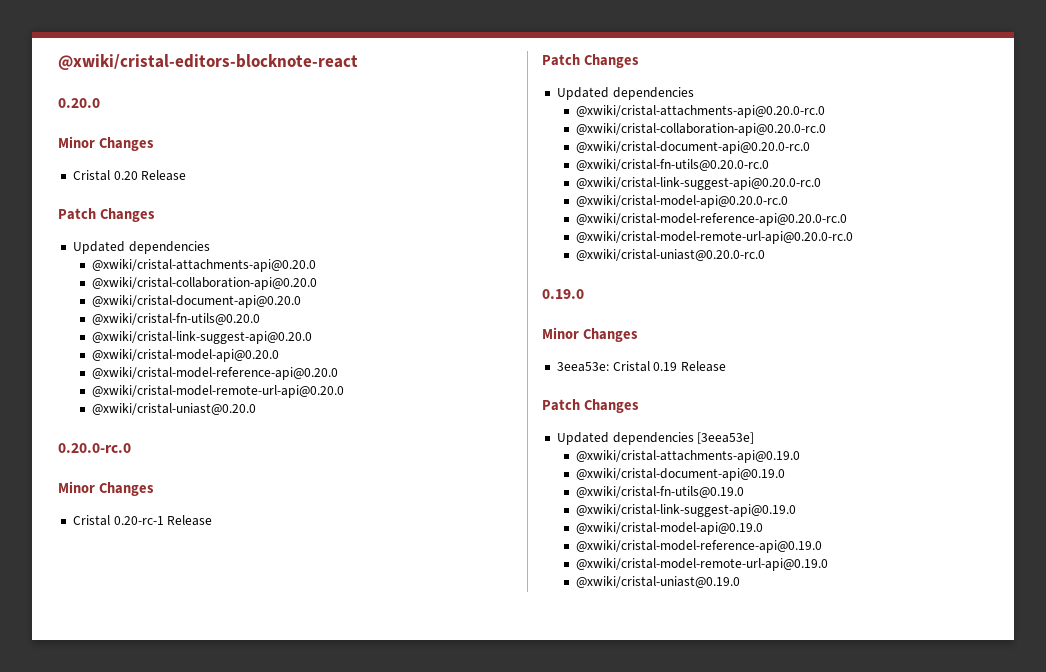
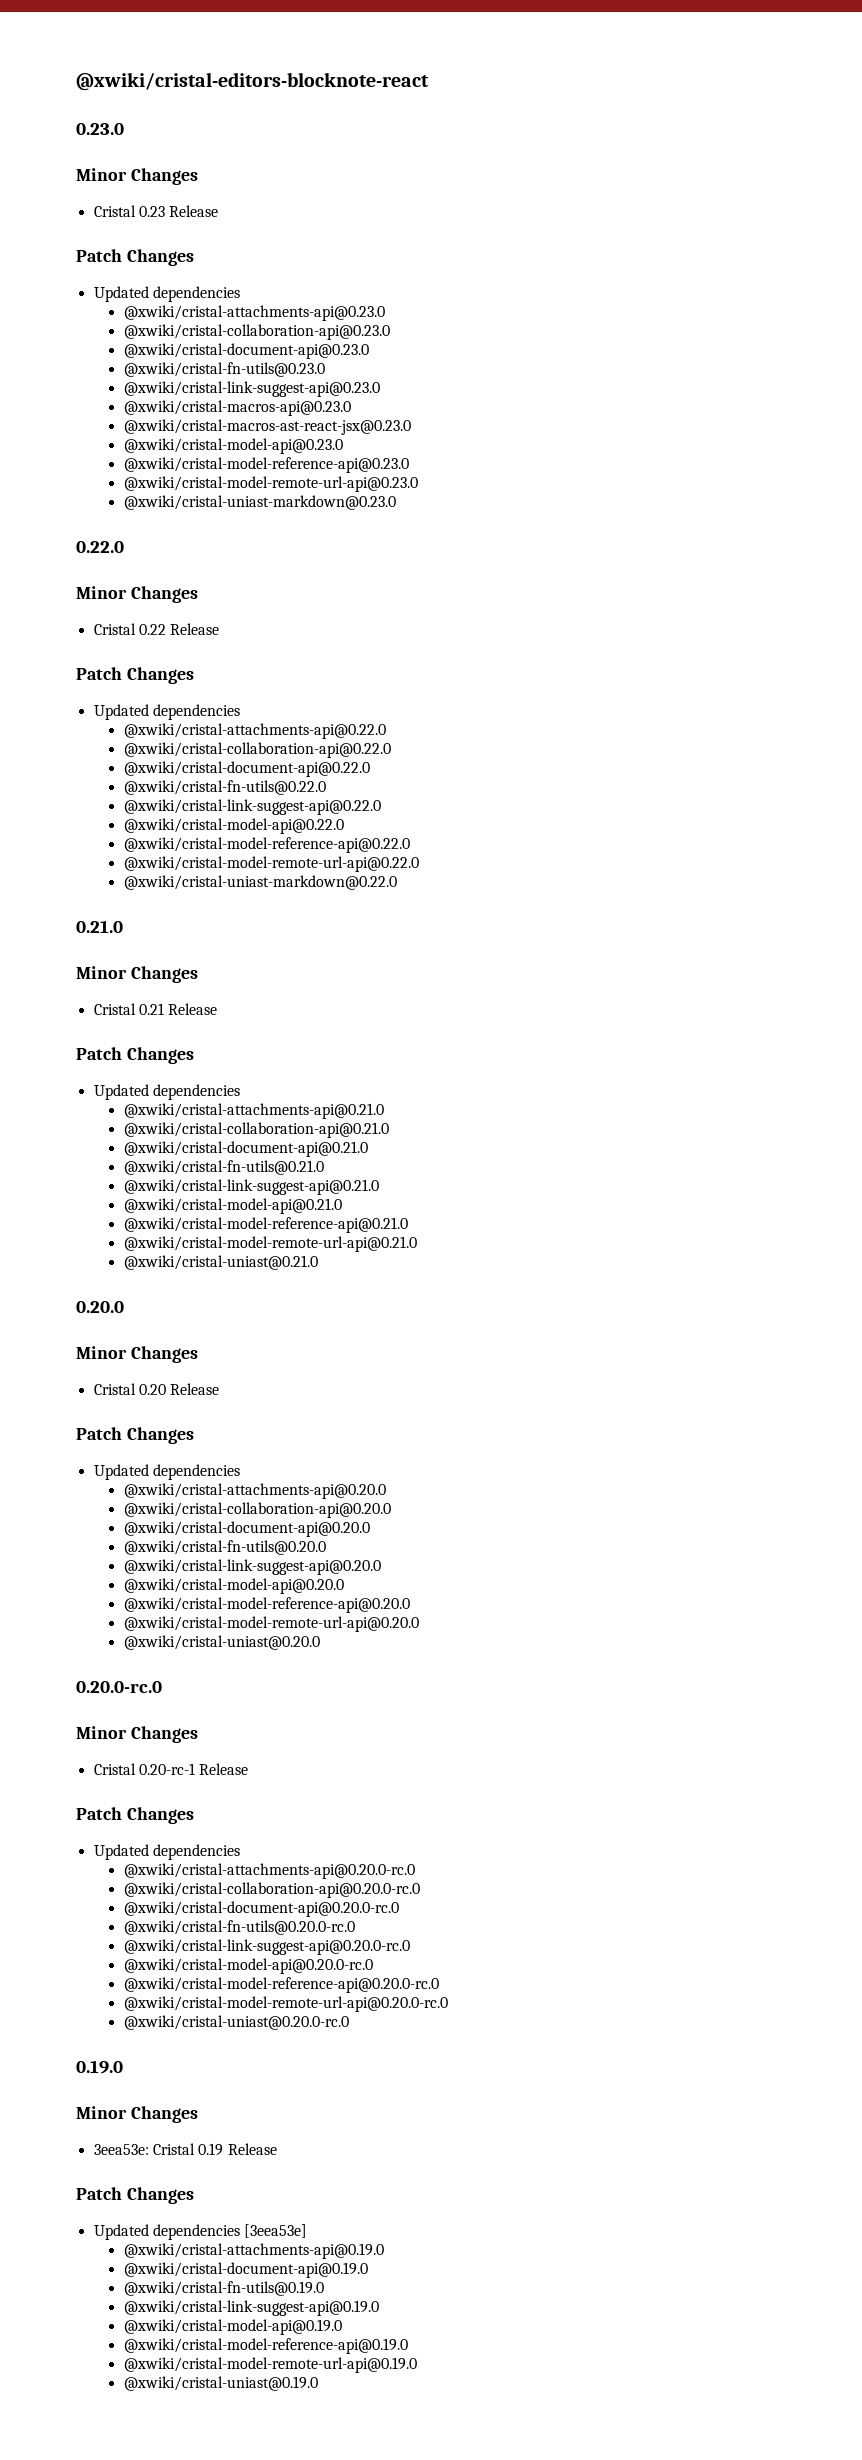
+ 0.23.0
+ Minor Changes
+ Cristal 0.23 Release
+ Patch Changes
+ Updated dependencies
+ @xwiki/cristal-attachments-api@0.23.0
+ @xwiki/cristal-collaboration-api@0.23.0
+ @xwiki/cristal-document-api@0.23.0
+ @xwiki/cristal-fn-utils@0.23.0
+ @xwiki/cristal-link-suggest-api@0.23.0
+ @xwiki/cristal-macros-api@0.23.0
+ @xwiki/cristal-macros-ast-react-jsx@0.23.0
+ @xwiki/cristal-model-api@0.23.0
+ @xwiki/cristal-model-reference-api@0.23.0
+ @xwiki/cristal-model-remote-url-api@0.23.0
+ @xwiki/cristal-uniast-markdown@0.23.0
+ 0.22.0
+ Minor Changes
+ Cristal 0.22 Release
+ Patch Changes
+ Updated dependencies
+ @xwiki/cristal-attachments-api@0.22.0
+ @xwiki/cristal-collaboration-api@0.22.0
+ @xwiki/cristal-document-api@0.22.0
+ @xwiki/cristal-fn-utils@0.22.0
+ @xwiki/cristal-link-suggest-api@0.22.0
+ @xwiki/cristal-model-api@0.22.0
+ @xwiki/cristal-model-reference-api@0.22.0
+ @xwiki/cristal-model-remote-url-api@0.22.0
+ @xwiki/cristal-uniast-markdown@0.22.0
+ 0.21.0
+ Minor Changes
+ Cristal 0.21 Release
+ Patch Changes
+ Updated dependencies
+ @xwiki/cristal-attachments-api@0.21.0
+ @xwiki/cristal-collaboration-api@0.21.0
+ @xwiki/cristal-document-api@0.21.0
+ @xwiki/cristal-fn-utils@0.21.0
+ @xwiki/cristal-link-suggest-api@0.21.0
+ @xwiki/cristal-model-api@0.21.0
+ @xwiki/cristal-model-reference-api@0.21.0
+ @xwiki/cristal-model-remote-url-api@0.21.0
+ @xwiki/cristal-uniast@0.21.0

